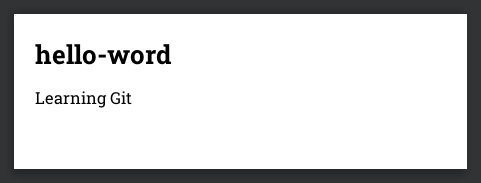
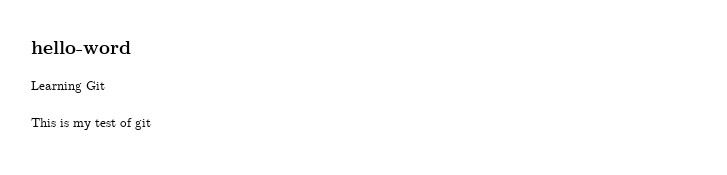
+ This is my test of git

